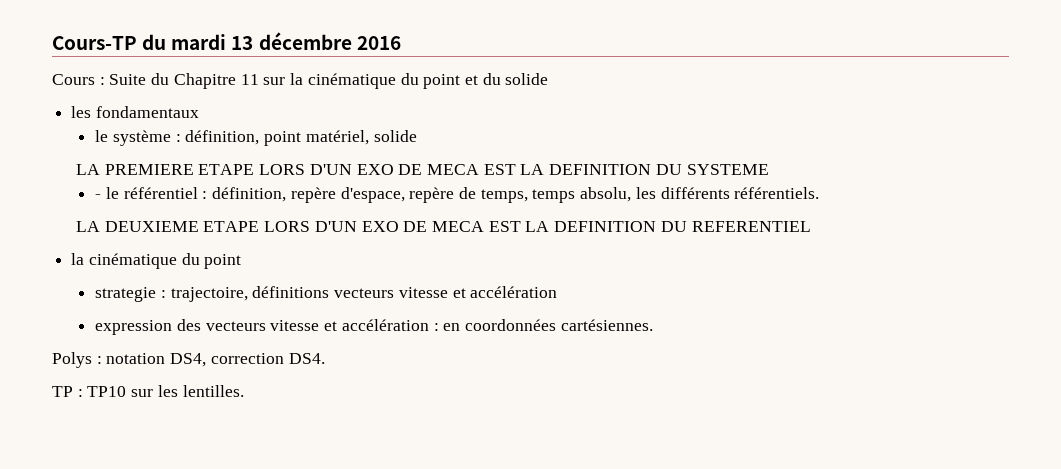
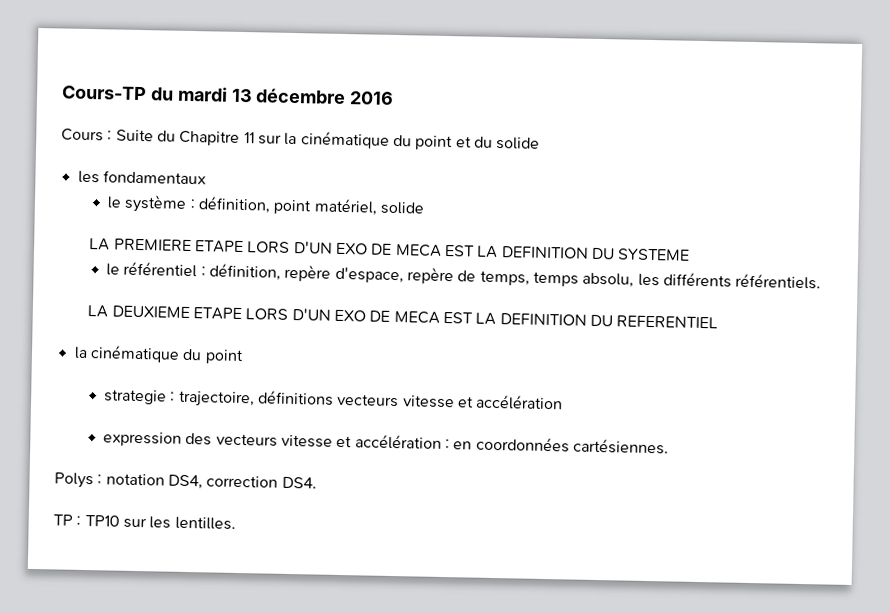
- - le référentiel : définition, repère d'espace, repère de temps, temps absolu, les différents référentiels.
+ le référentiel : définition, repère d'espace, repère de temps, temps absolu, les différents référentiels.

